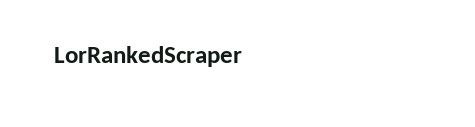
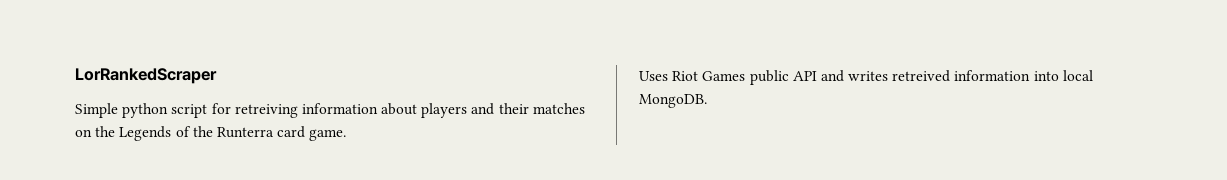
+ Simple python script for retreiving information about players and their matches on the Legends of the Runterra card game.
+ Uses Riot Games public API and writes retreived information into local MongoDB.

